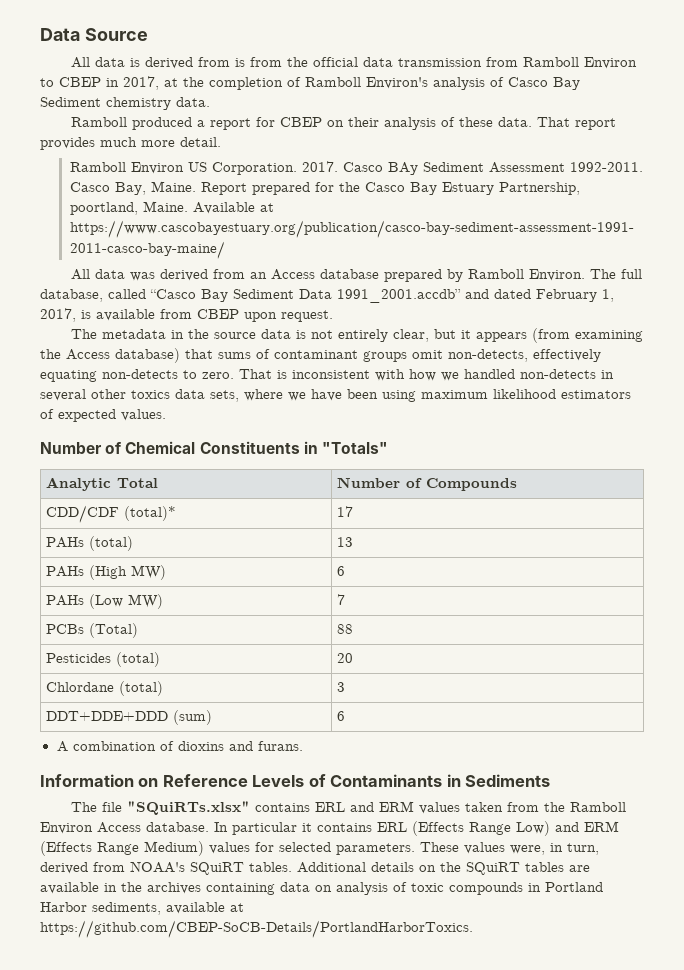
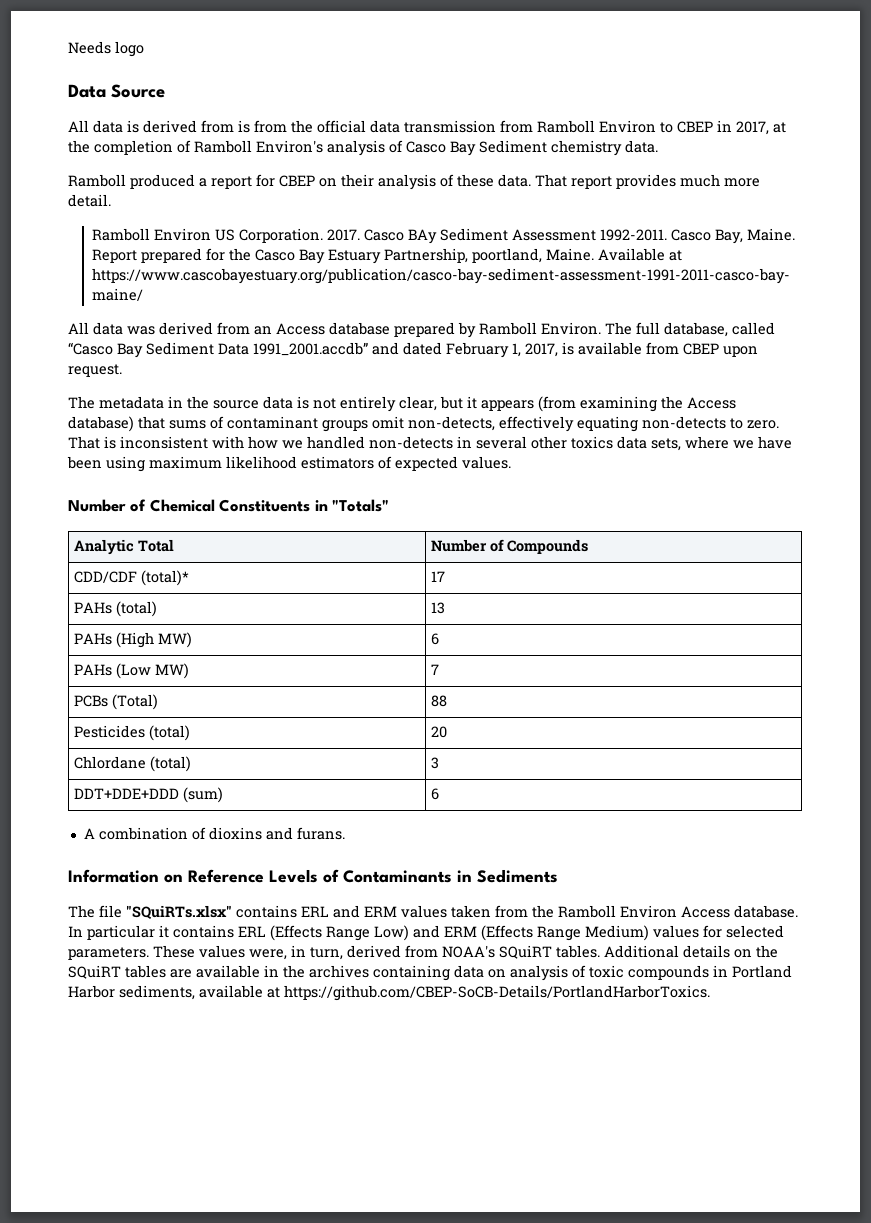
+ Needs logo

